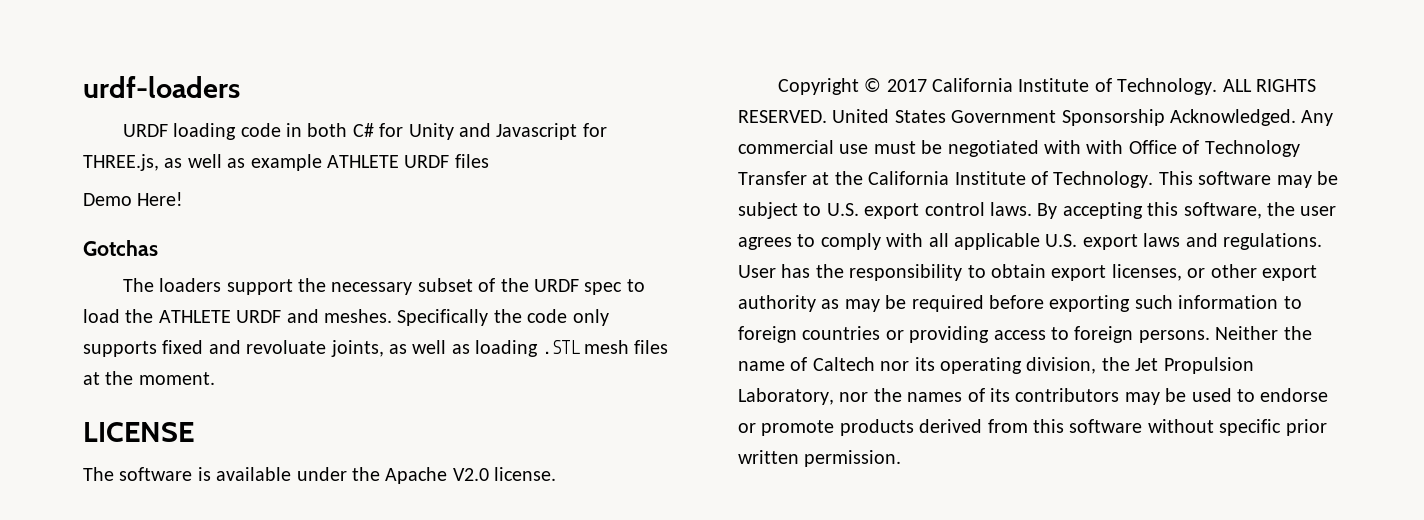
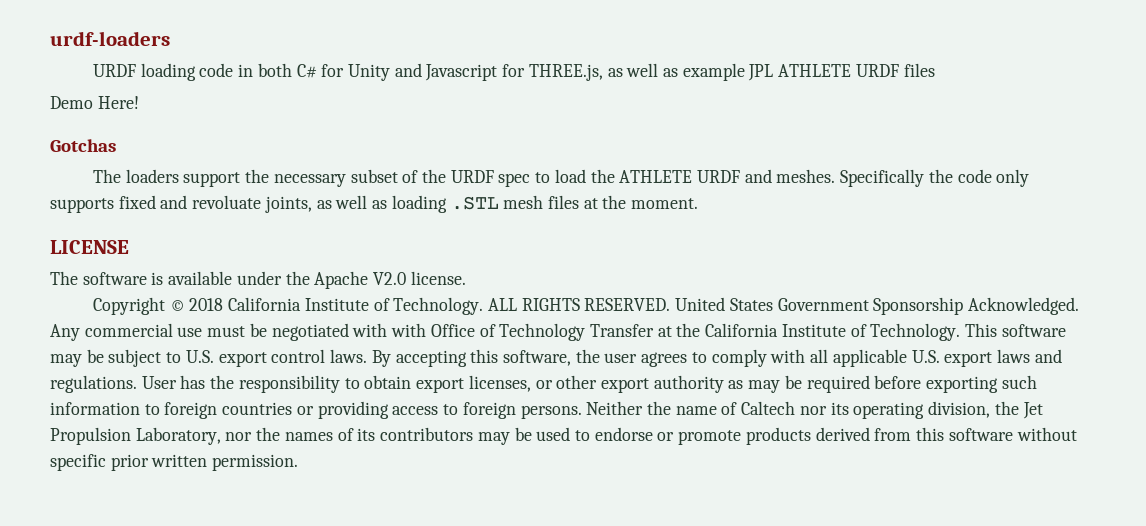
- URDF loading code in both C# for Unity and Javascript for THREE.js, as well as example ATHLETE URDF files
+ URDF loading code in both C# for Unity and Javascript for THREE.js, as well as example JPL ATHLETE URDF files
- Copyright © 2017 California Institute of Technology.
+ Copyright © 2018 California Institute of Technology.

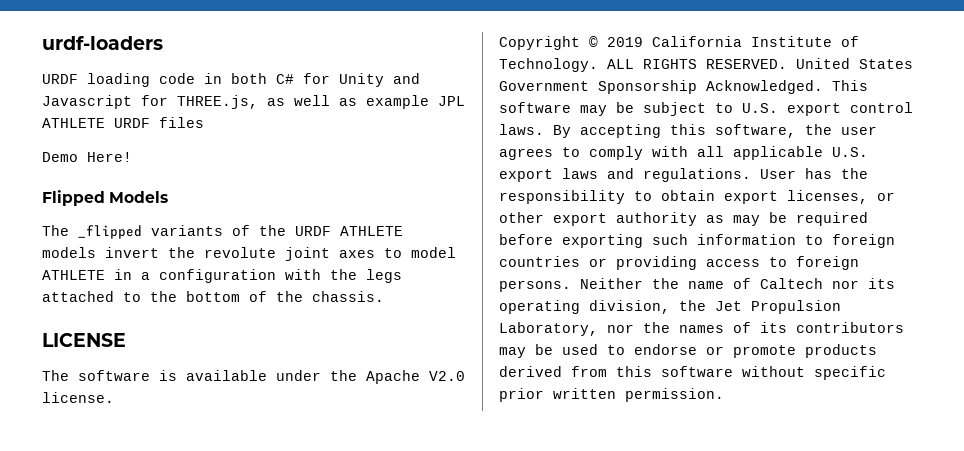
- Gotchas
- The loaders support the necessary subset of the URDF spec to load the ATHLETE URDF and meshes. Specifically the code only supports fixed and revoluate joints, as well as loading .STL mesh files at the moment.
+ Flipped Models
+ The _flipped variants of the URDF ATHLETE models invert the revolute joint axes to model ATHLETE in a configuration with the legs attached to the bottom of the chassis.
- Copyright © 2018 California Institute of Technology.
+ Copyright © 2019 California Institute of Technology.
- Any commercial use must be negotiated with with Office of Technology Transfer at the California Institute of Technology.

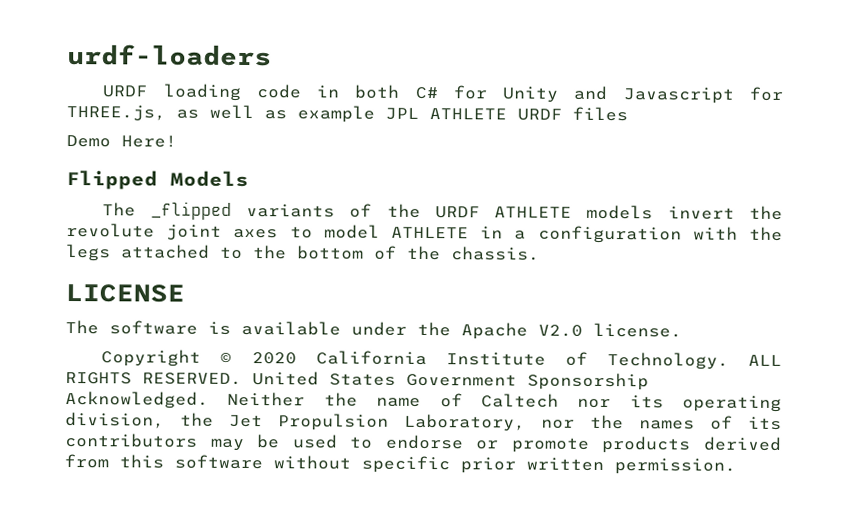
- Copyright © 2019 California Institute of Technology.
+ Copyright © 2020 California Institute of Technology.
- This software may be subject to U.S. export control laws. By accepting this software, the user agrees to comply with all applicable U.S. export laws and regulations. User has the responsibility to obtain export licenses, or other export authority as may be required before exporting such information to foreign countries or providing access to foreign persons.

